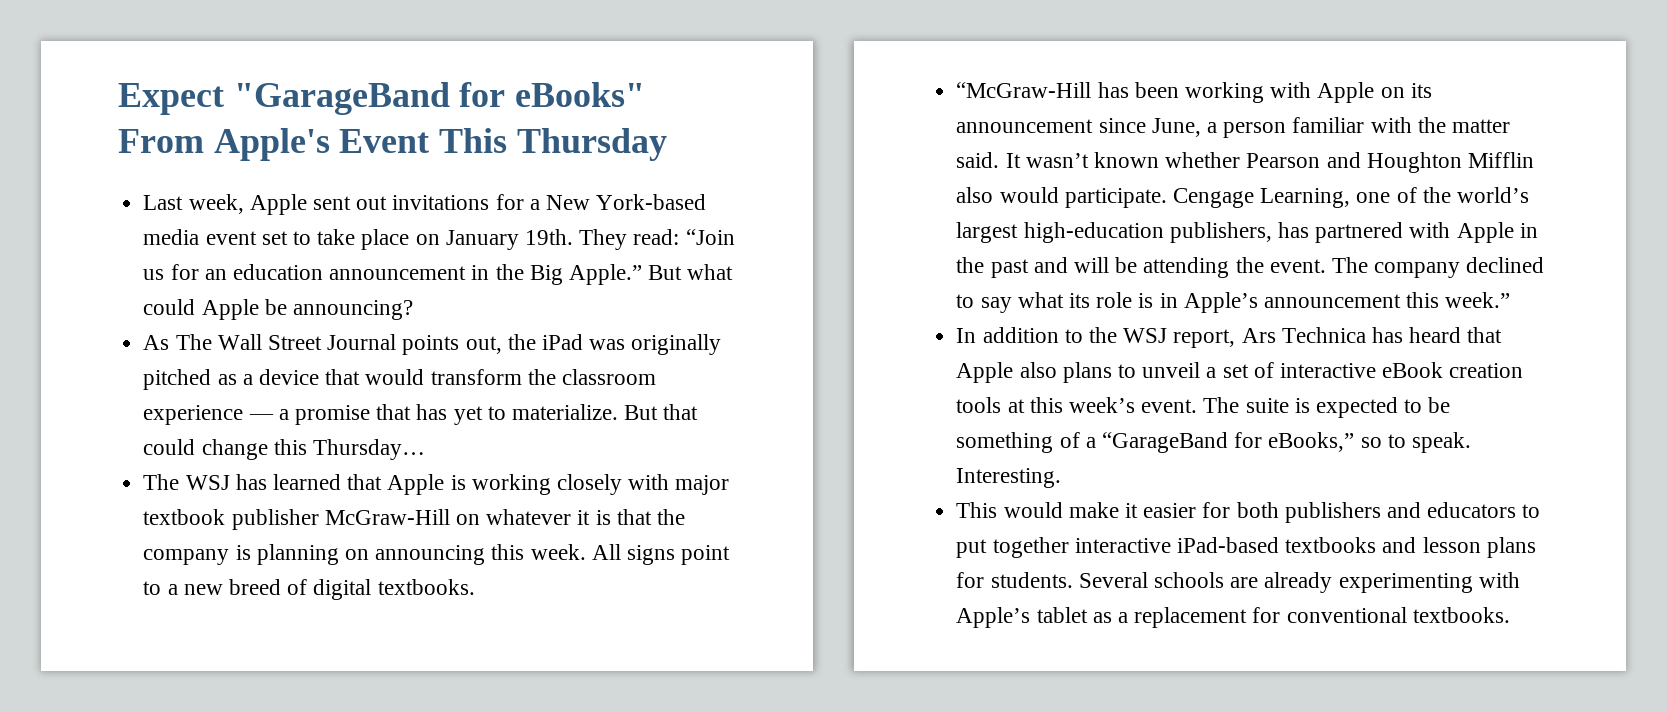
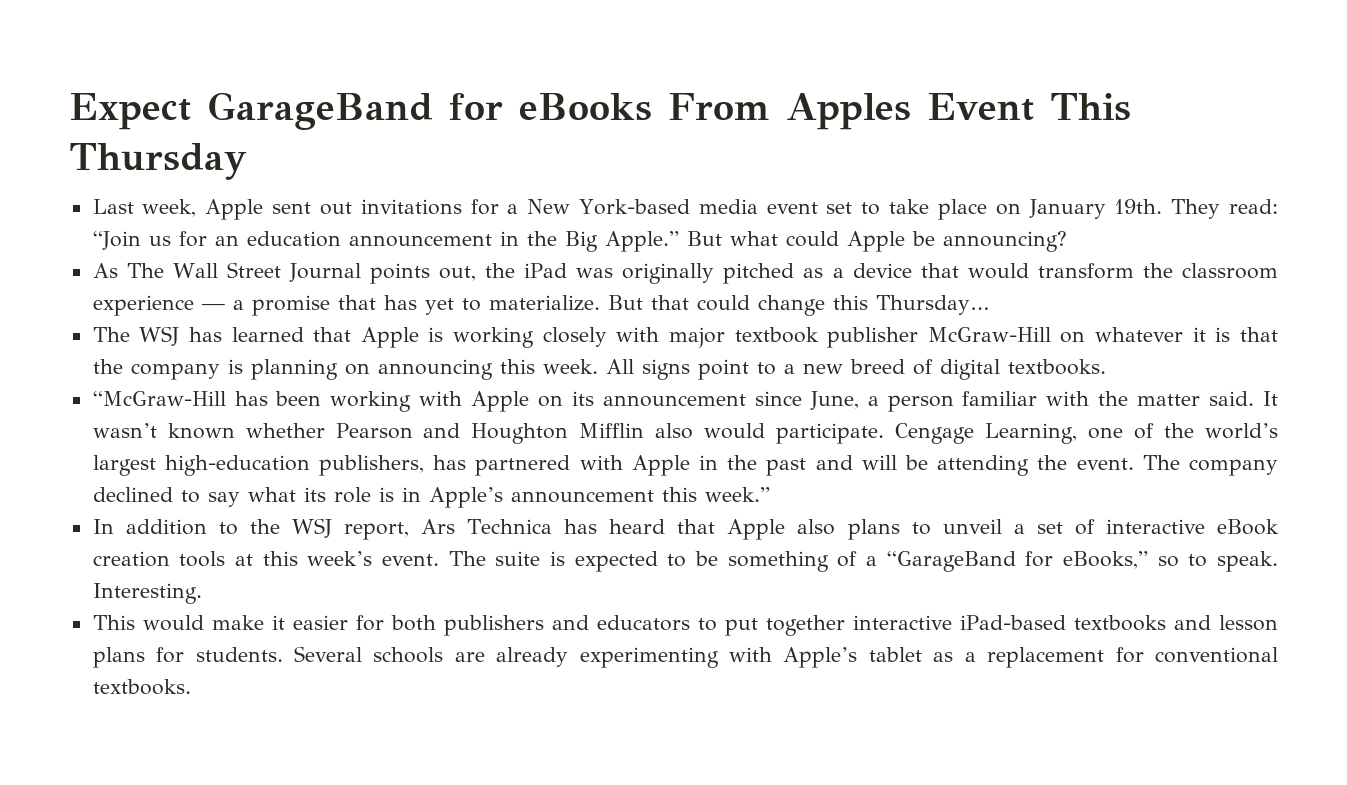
- Expect "GarageBand for eBooks" From Apple's Event This Thursday
+ Expect GarageBand for eBooks From Apples Event This Thursday

